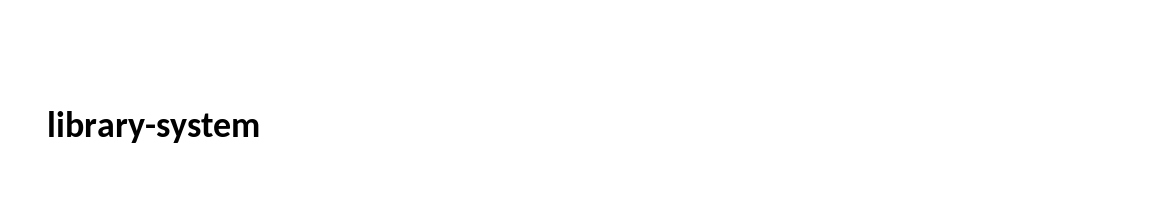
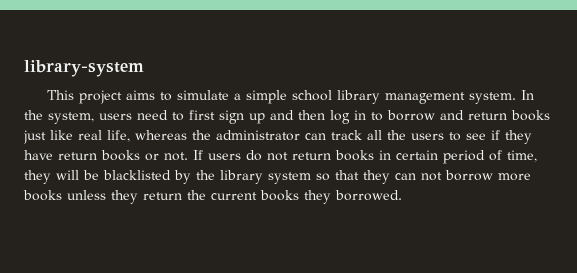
+ This project aims to simulate a simple school library management system. In the system, users need to first sign up and then log in to borrow and return books just like real life, whereas the administrator can track all the users to see if they have return books or not. If users do not return books in certain period of time, they will be blacklisted by the library system so that they can not borrow more books unless they return the current books they borrowed.

